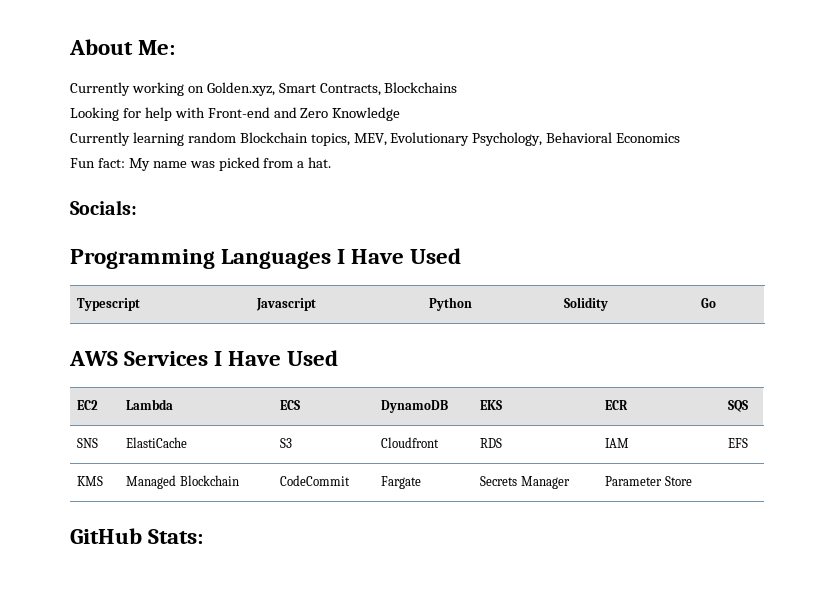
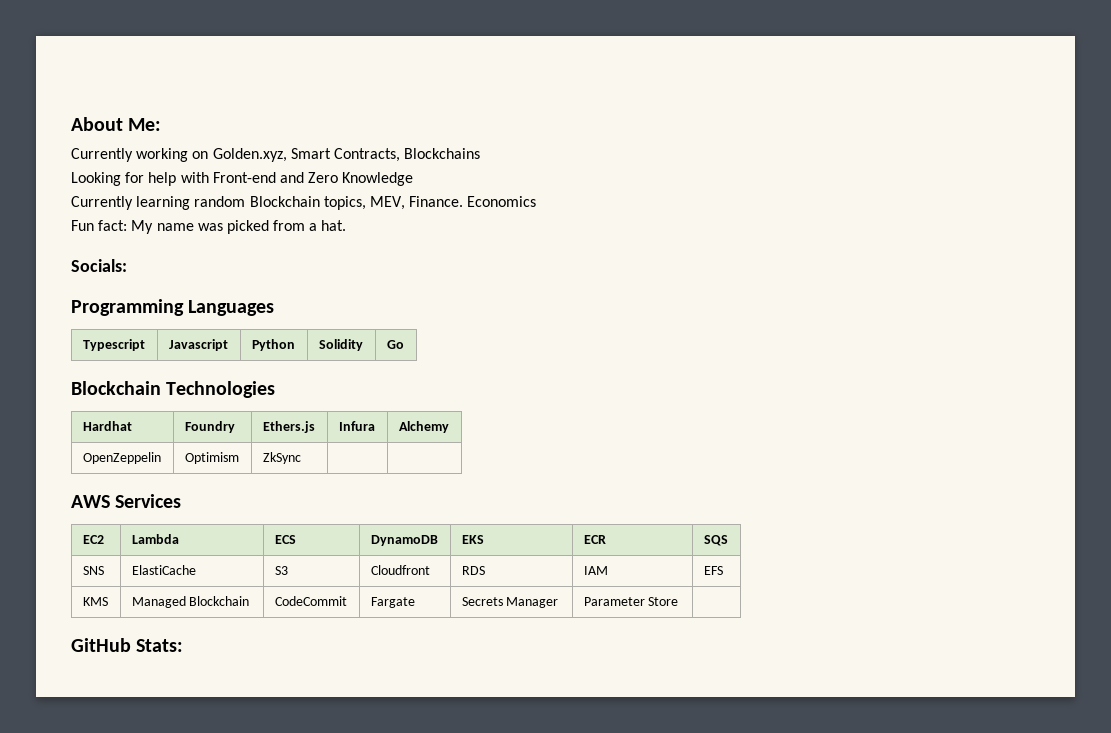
- Currently learning random Blockchain topics, MEV, Evolutionary Psychology, Behavioral Economics
+ Currently learning random Blockchain topics, MEV, Finance. Economics
- Programming Languages I Have Used
+ Programming Languages
+ Blockchain Technologies
+ Hardhat | Foundry | Ethers.js | Infura | Alchemy
+ OpenZeppelin | Optimism | ZkSync | |
- AWS Services I Have Used
+ AWS Services

